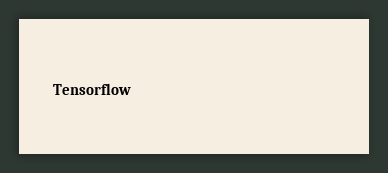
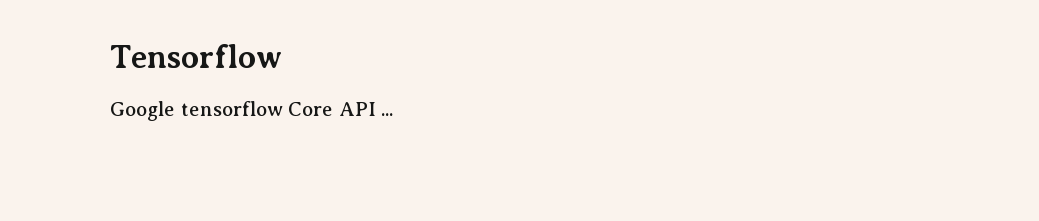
+ Google tensorflow Core API ...

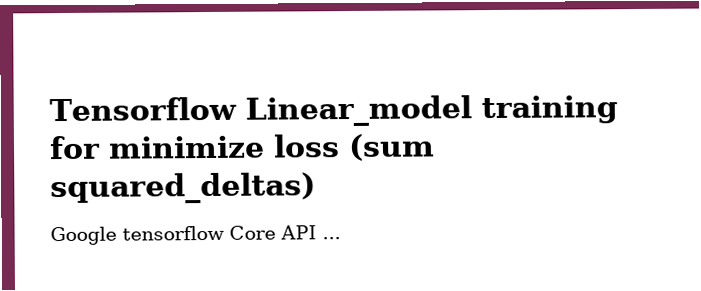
- Tensorflow
+ Tensorflow Linear_model training for minimize loss (sum squared_deltas)

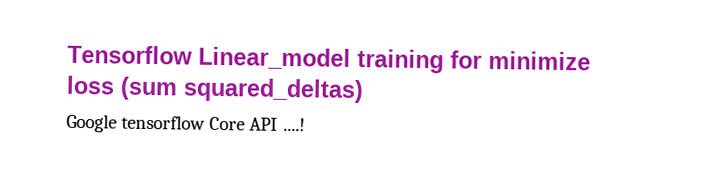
- Google tensorflow Core API ...
+ Google tensorflow Core API ....!

